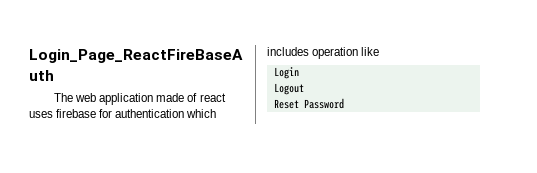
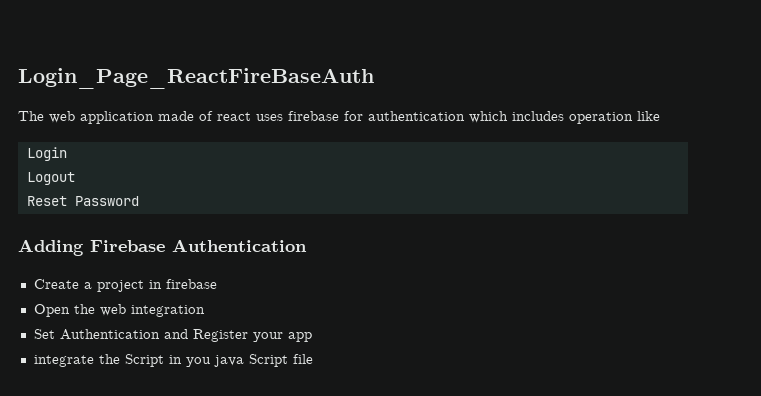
+ Adding Firebase Authentication
+ Create a project in firebase
+ Open the web integration
+ Set Authentication and Register your app
+ integrate the Script in you java Script file

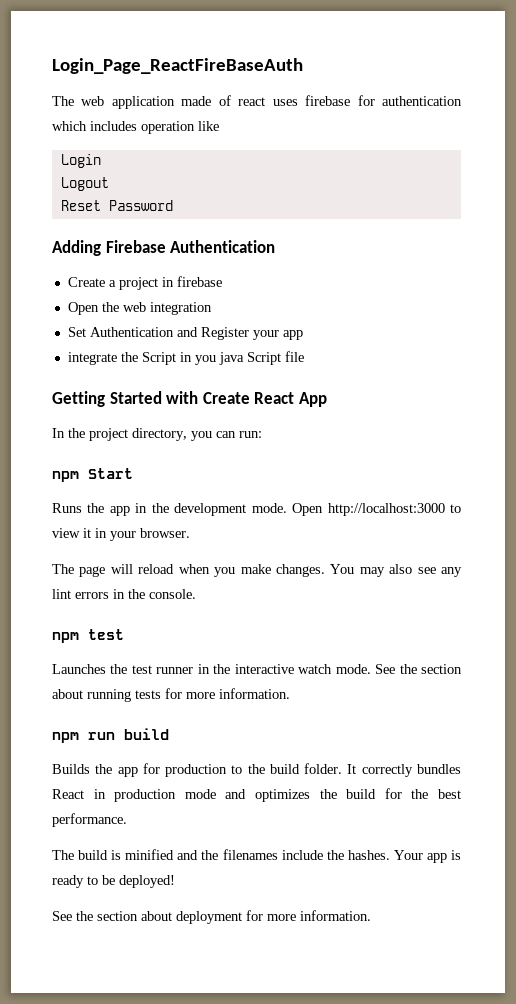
+ Getting Started with Create React App
+ In the project directory, you can run:
+ npm Start
+ Runs the app in the development mode. Open http://localhost:3000 to view it in your browser.
+ The page will reload when you make changes. You may also see any lint errors in the console.
+ npm test
+ Launches the test runner in the interactive watch mode. See the section about running tests for more information.
+ npm run build
+ Builds the app for production to the build folder. It correctly bundles React in production mode and optimizes the build for the best performance.
+ The build is minified and the filenames include the hashes. Your app is ready to be deployed!
+ See the section about deployment for more information.

